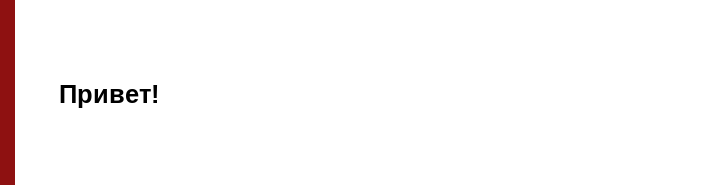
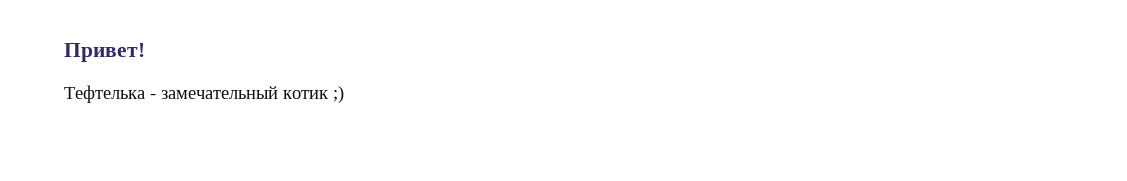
+ Тефтелька - замечательный котик ;)

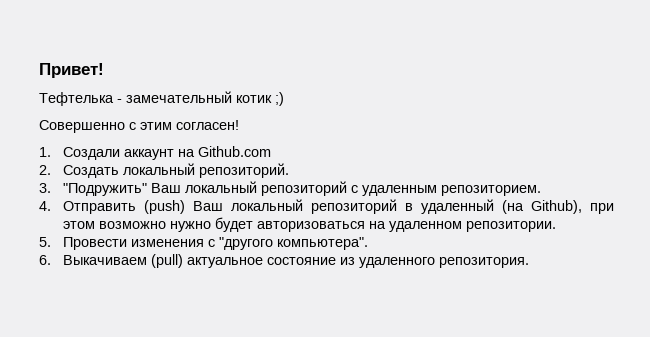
+ Совершенно с этим согласен!
+ 1. Создали аккаунт на Github.com
+ 2. Создать локальный репозиторий.
+ 3. "Подружить" Ваш локальный репозиторий с удаленным репозиторием.
+ 4. Отправить (push) Ваш локальный репозиторий в удаленный (на Github), при этом возможно нужно будет авторизоваться на удаленном репозитории.
+ 5. Провести изменения с "другого компьютера".
+ 6. Выкачиваем (pull) актуальное состояние из удаленного репозитория.

